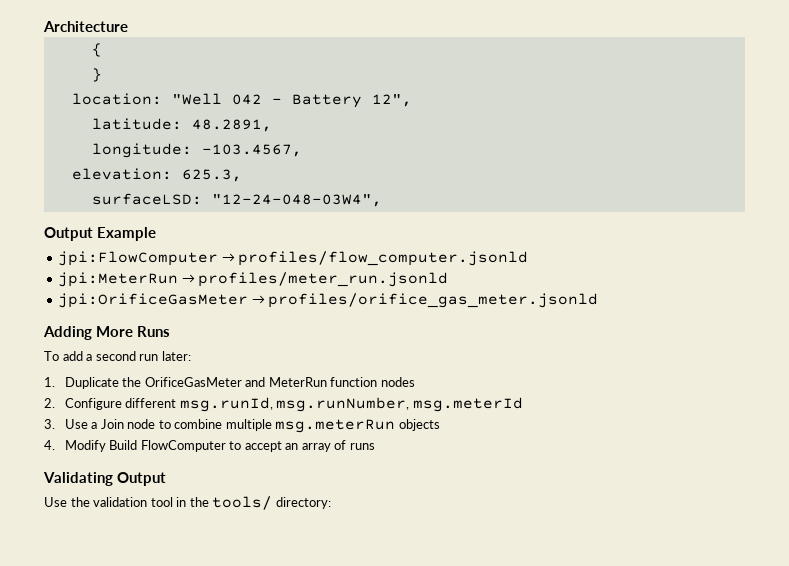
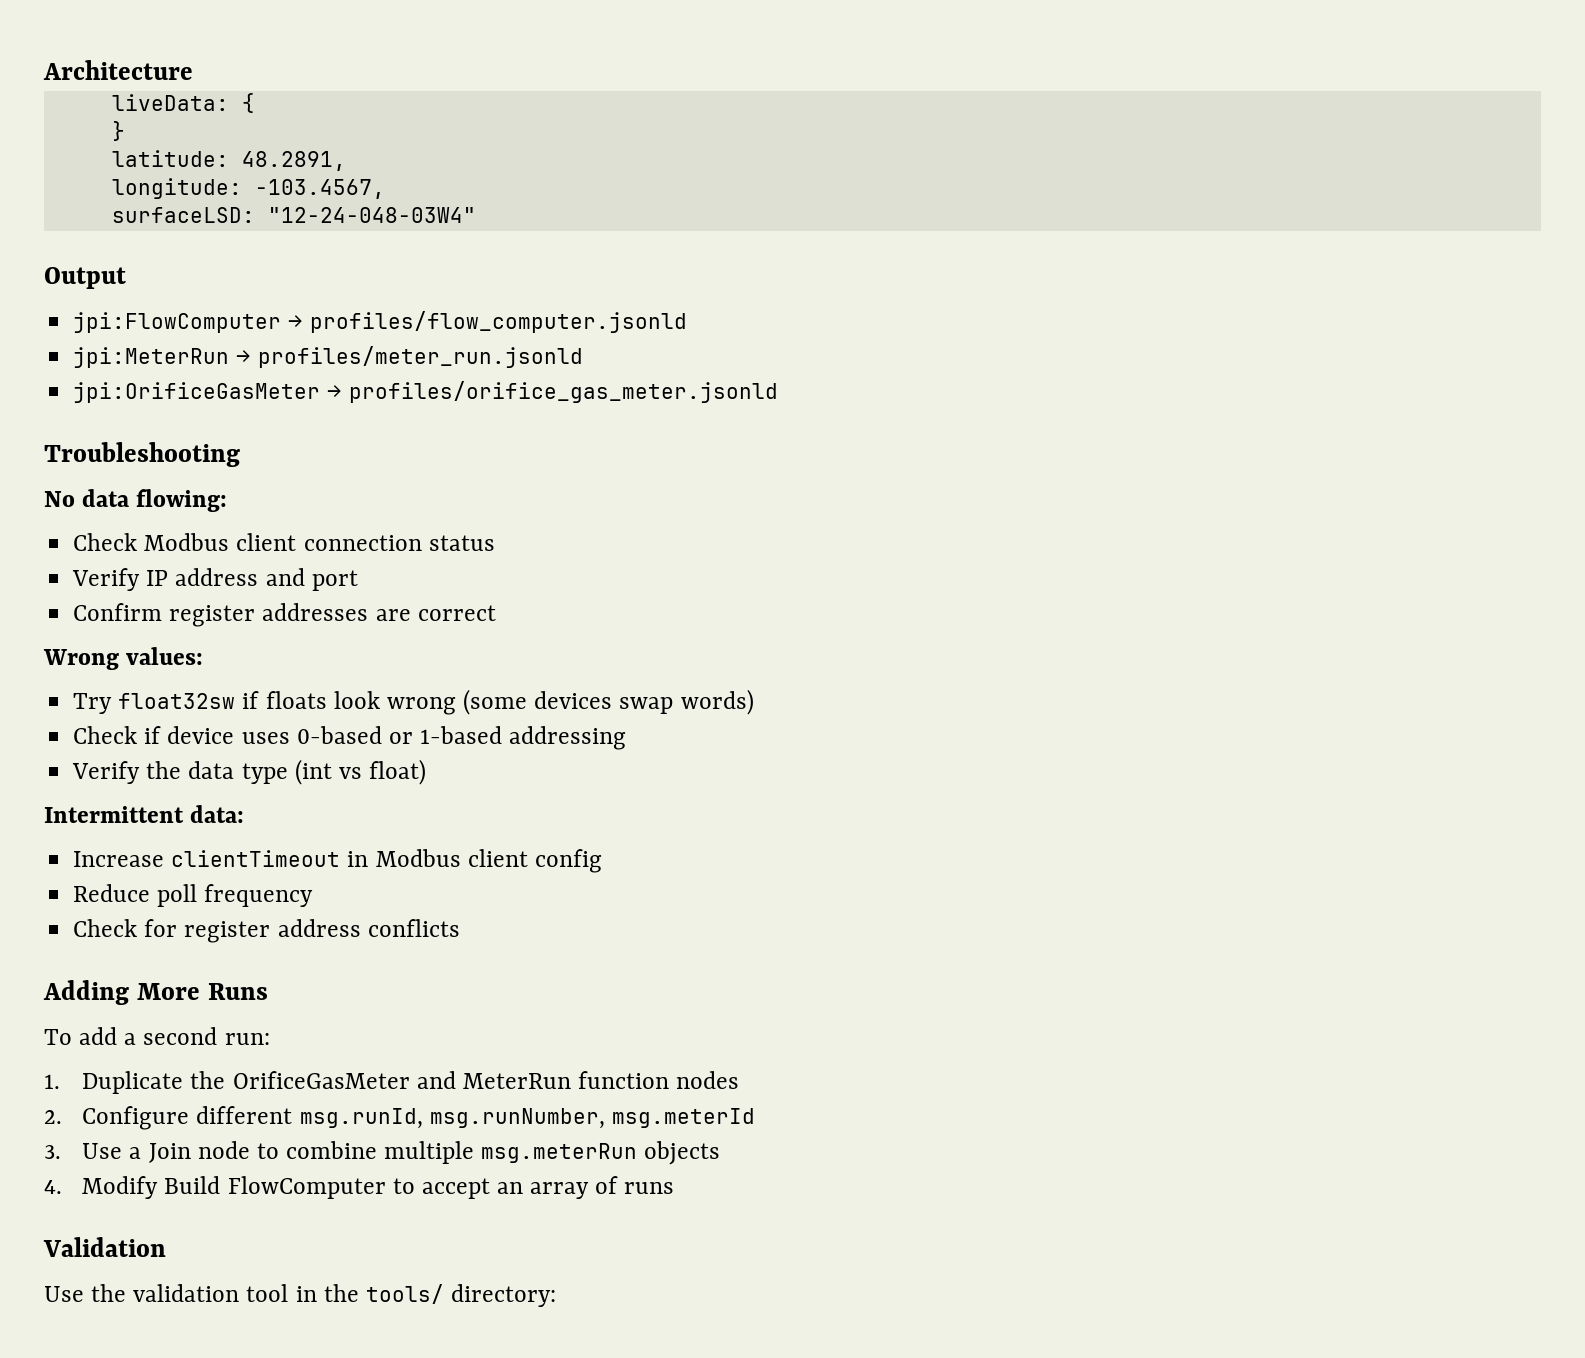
- {
+ liveData: {
- location: "Well 042 - Battery 12",
- elevation: 625.3,
- surfaceLSD: "12-24-048-03W4",
- Output Example
+ surfaceLSD: "12-24-048-03W4"
+ Output
+ Troubleshooting
+ No data flowing:
+ Check Modbus client connection status
+ Verify IP address and port
+ Confirm register addresses are correct
+ Wrong values:
+ Try float32sw if floats look wrong (some devices swap words)
+ Check if device uses 0-based or 1-based addressing
+ Verify the data type (int vs float)
+ Intermittent data:
+ Increase clientTimeout in Modbus client config
+ Reduce poll frequency
+ Check for register address conflicts
- To add a second run later:
+ To add a second run:
- Validating Output
+ Validation

